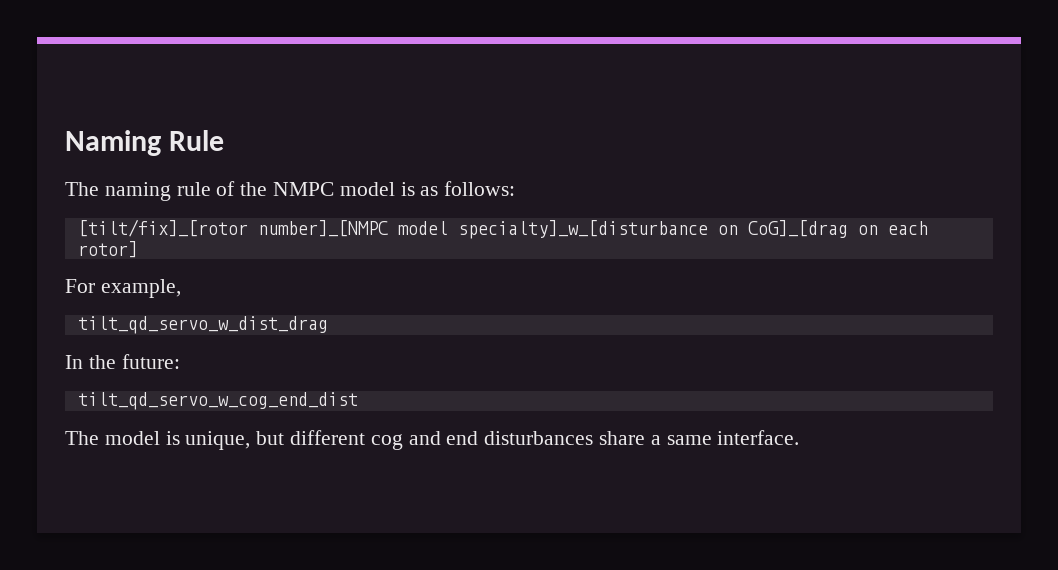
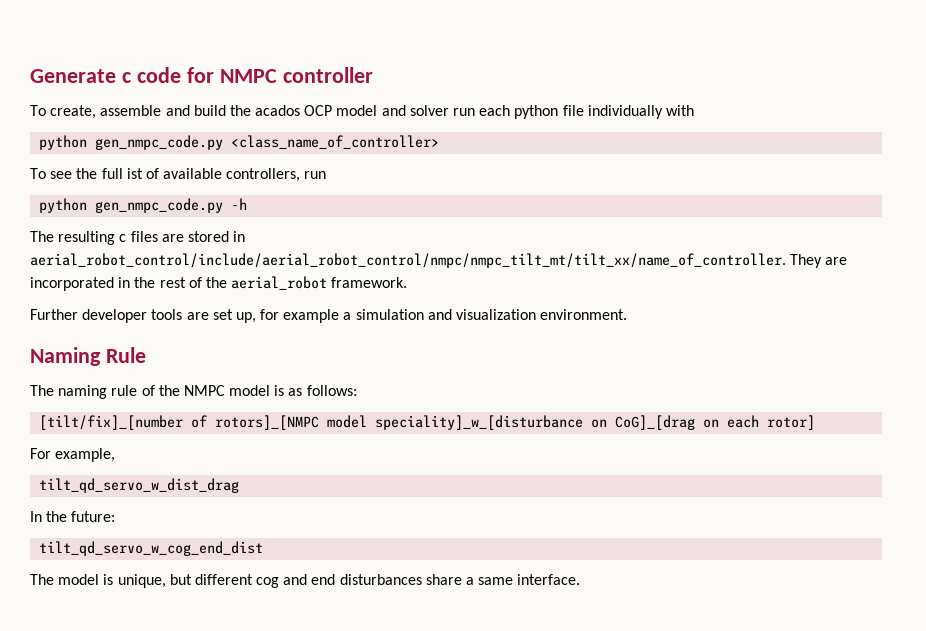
+ Generate c code for NMPC controller
+ To create, assemble and build the acados OCP model and solver run each python file individually with
+ python gen_nmpc_code.py <class_name_of_controller>
+ To see the full ist of available controllers, run
+ python gen_nmpc_code.py -h
+ The resulting c files are stored in aerial_robot_control/include/aerial_robot_control/nmpc/nmpc_tilt_mt/tilt_xx/name_of_controller. They are incorporated in the rest of the aerial_robot framework.
+ Further developer tools are set up, for example a simulation and visualization environment.
- [tilt/fix]_[rotor number]_[NMPC model specialty]_w_[disturbance on CoG]_[drag on each rotor]
+ [tilt/fix]_[number of rotors]_[NMPC model speciality]_w_[disturbance on CoG]_[drag on each rotor]

